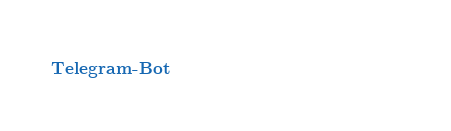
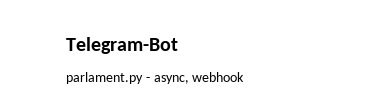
+ parlament.py - async, webhook

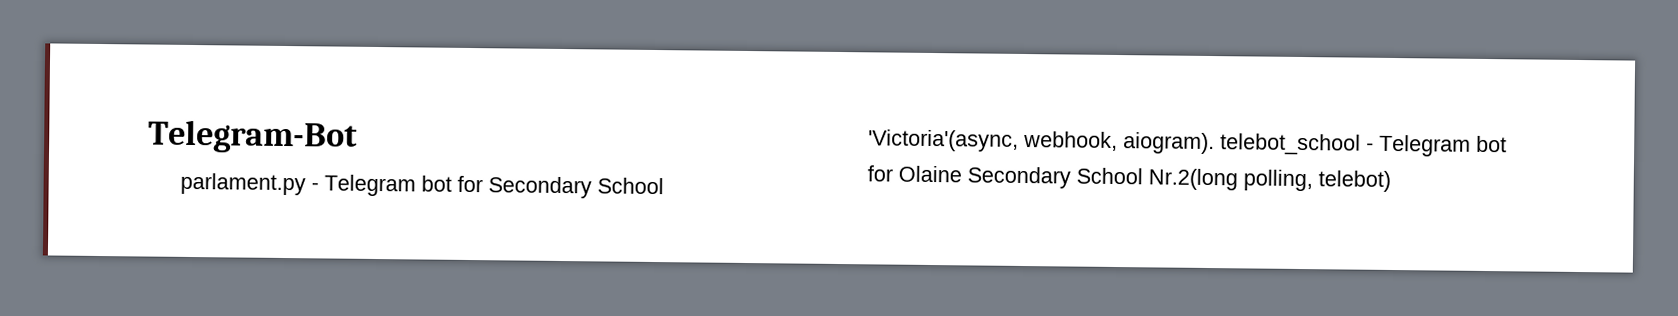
- parlament.py - async, webhook
+ parlament.py - Telegram bot for Secondary School 'Victoria'(async, webhook, aiogram). telebot_school - Telegram bot for Olaine Secondary School Nr.2(long polling, telebot)

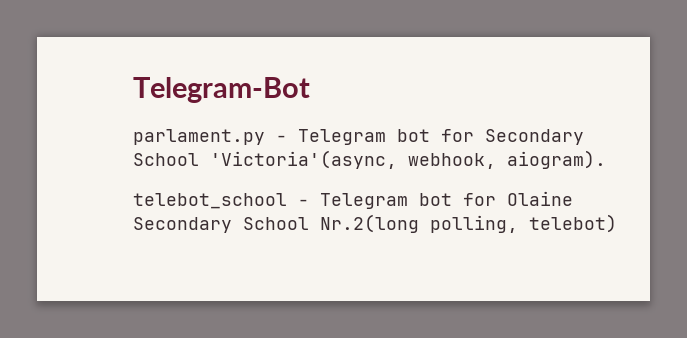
- parlament.py - Telegram bot for Secondary School 'Victoria'(async, webhook, aiogram). telebot_school - Telegram bot for Olaine Secondary School Nr.2(long polling, telebot)
+ parlament.py - Telegram bot for Secondary School 'Victoria'(async, webhook, aiogram).
+ telebot_school - Telegram bot for Olaine Secondary School Nr.2(long polling, telebot)

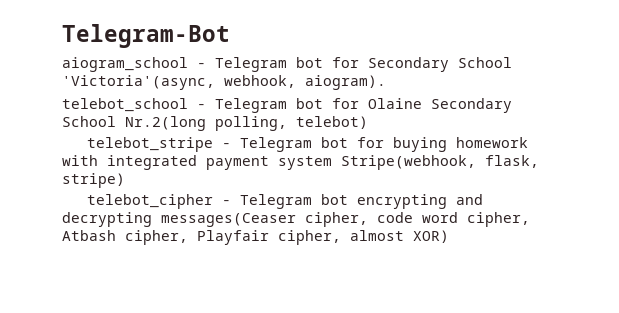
- parlament.py - Telegram bot for Secondary School 'Victoria'(async, webhook, aiogram).
+ aiogram_school - Telegram bot for Secondary School 'Victoria'(async, webhook, aiogram).
+ telebot_stripe - Telegram bot for buying homework with integrated payment system Stripe(webhook, flask, stripe)
+ telebot_cipher - Telegram bot encrypting and decrypting messages(Ceaser cipher, code word cipher, Atbash cipher, Playfair cipher, almost XOR)

